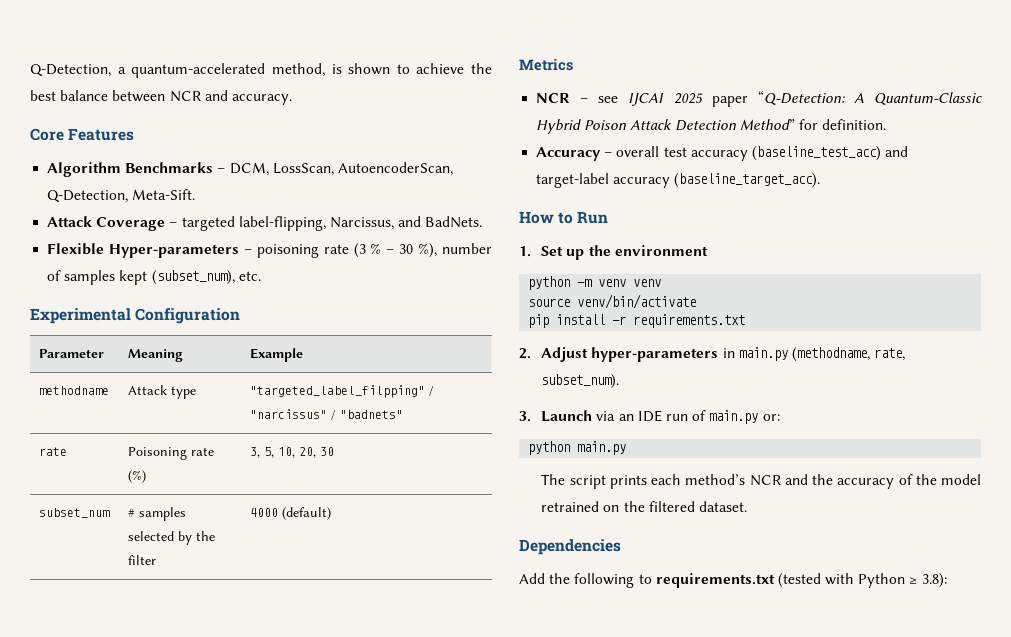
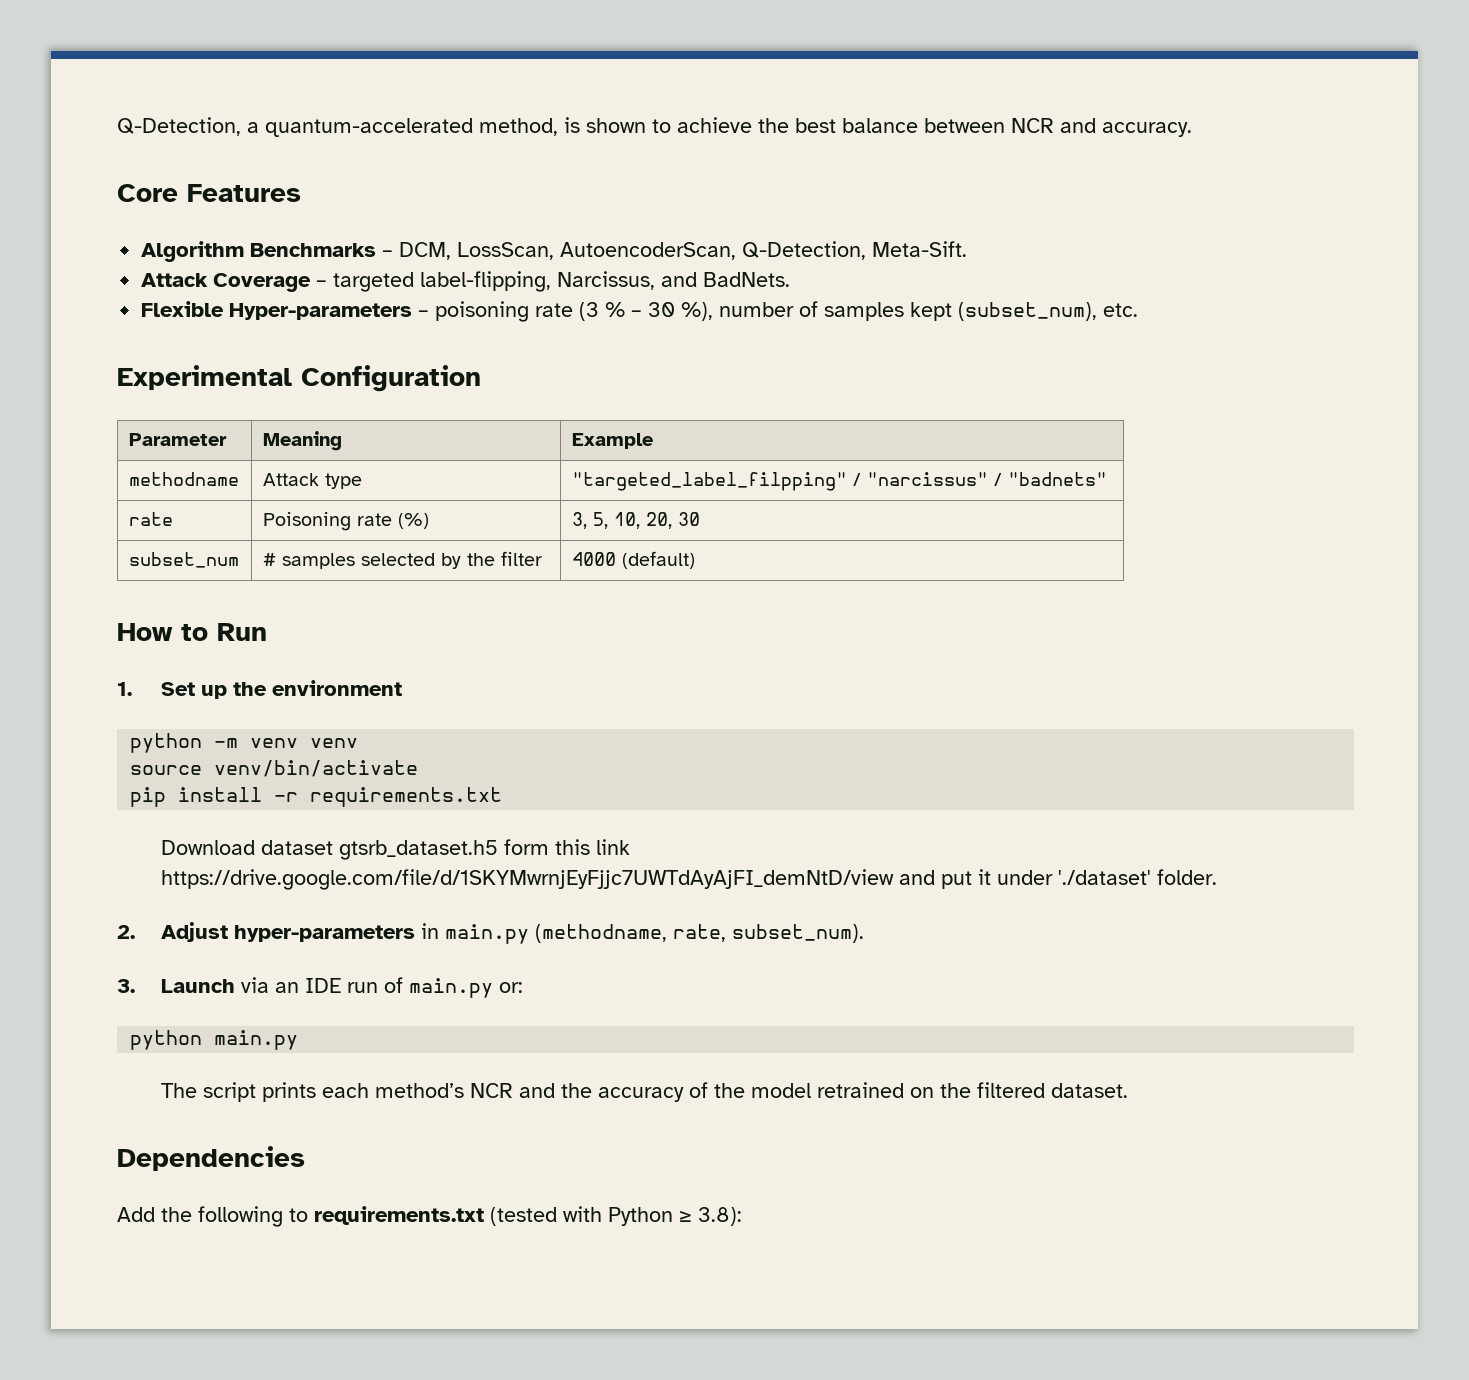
- Metrics
- NCR – see IJCAI 2025 paper “Q-Detection: A Quantum-Classic Hybrid Poison Attack Detection Method” for definition.
- Accuracy – overall test accuracy (baseline_test_acc) and target-label accuracy (baseline_target_acc).
+ Download dataset gtsrb_dataset.h5 form this link https://drive.google.com/file/d/1SKYMwrnjEyFjjc7UWTdAyAjFI_demNtD/view and put it under './dataset' folder.

